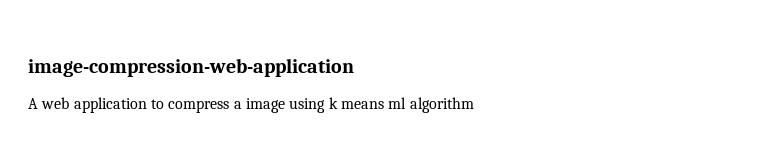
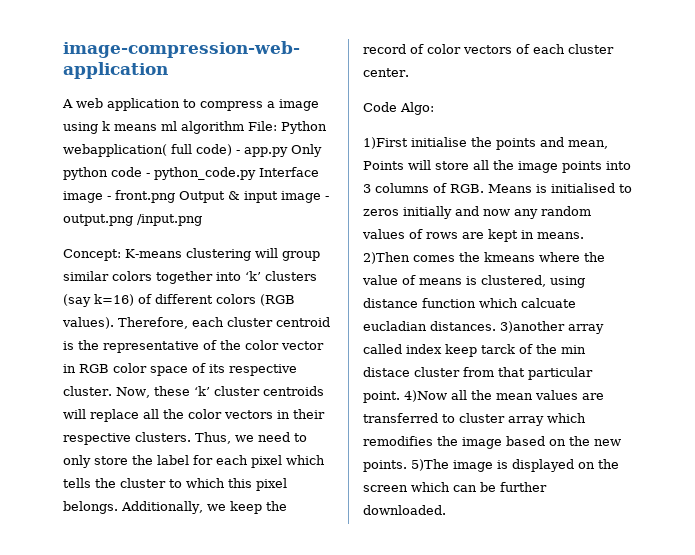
- A web application to compress a image using k means ml algorithm
+ A web application to compress a image using k means ml algorithm File: Python webapplication( full code) - app.py Only python code - python_code.py Interface image - front.png Output & input image - output.png /input.png
+ Concept: K-means clustering will group similar colors together into ‘k’ clusters (say k=16) of different colors (RGB values). Therefore, each cluster centroid is the representative of the color vector in RGB color space of its respective cluster. Now, these ‘k’ cluster centroids will replace all the color vectors in their respective clusters. Thus, we need to only store the label for each pixel which tells the cluster to which this pixel belongs. Additionally, we keep the record of color vectors of each cluster center.
+ Code Algo:
+ 1)First initialise the points and mean, Points will store all the image points into 3 columns of RGB. Means is initialised to zeros initially and now any random values of rows are kept in means. 2)Then comes the kmeans where the value of means is clustered, using distance function which calcuate eucladian distances. 3)another array called index keep tarck of the min distace cluster from that particular point. 4)Now all the mean values are transferred to cluster array which remodifies the image based on the new points. 5)The image is displayed on the screen which can be further downloaded.

